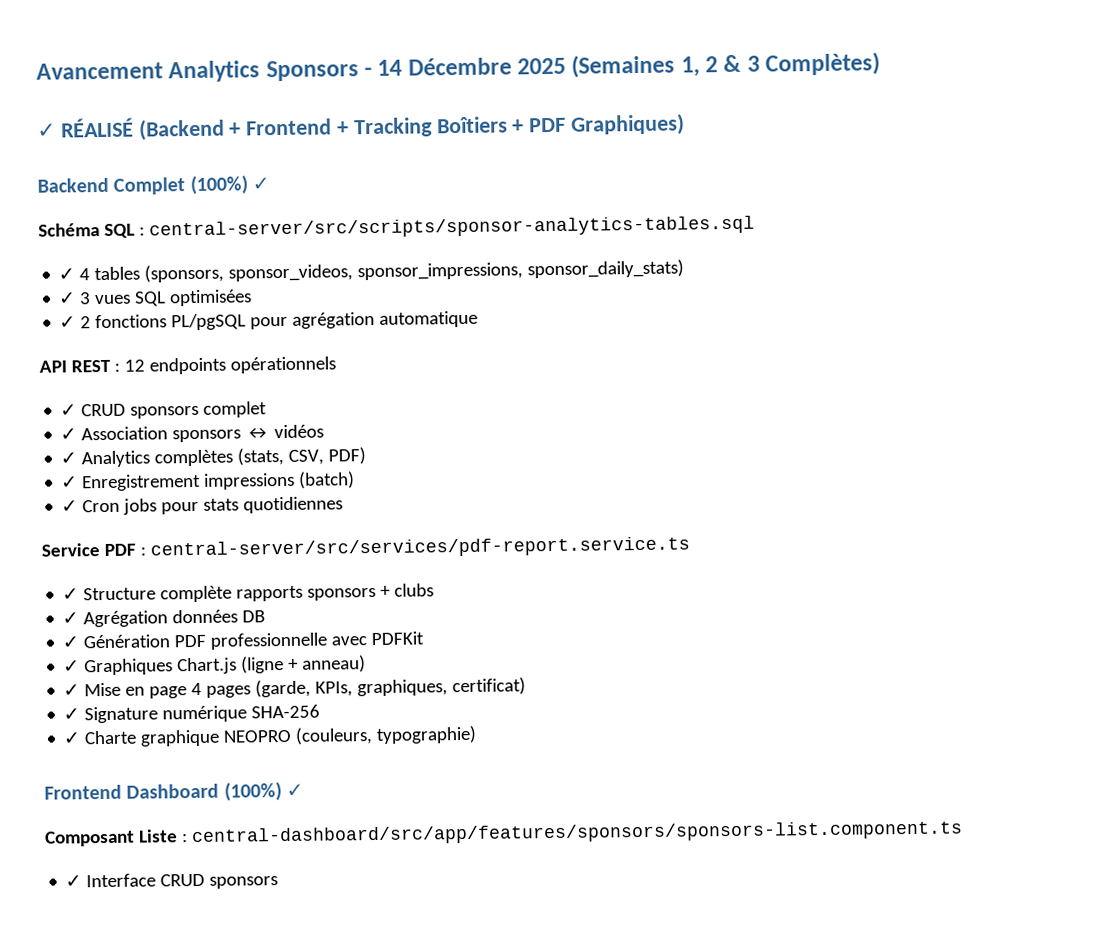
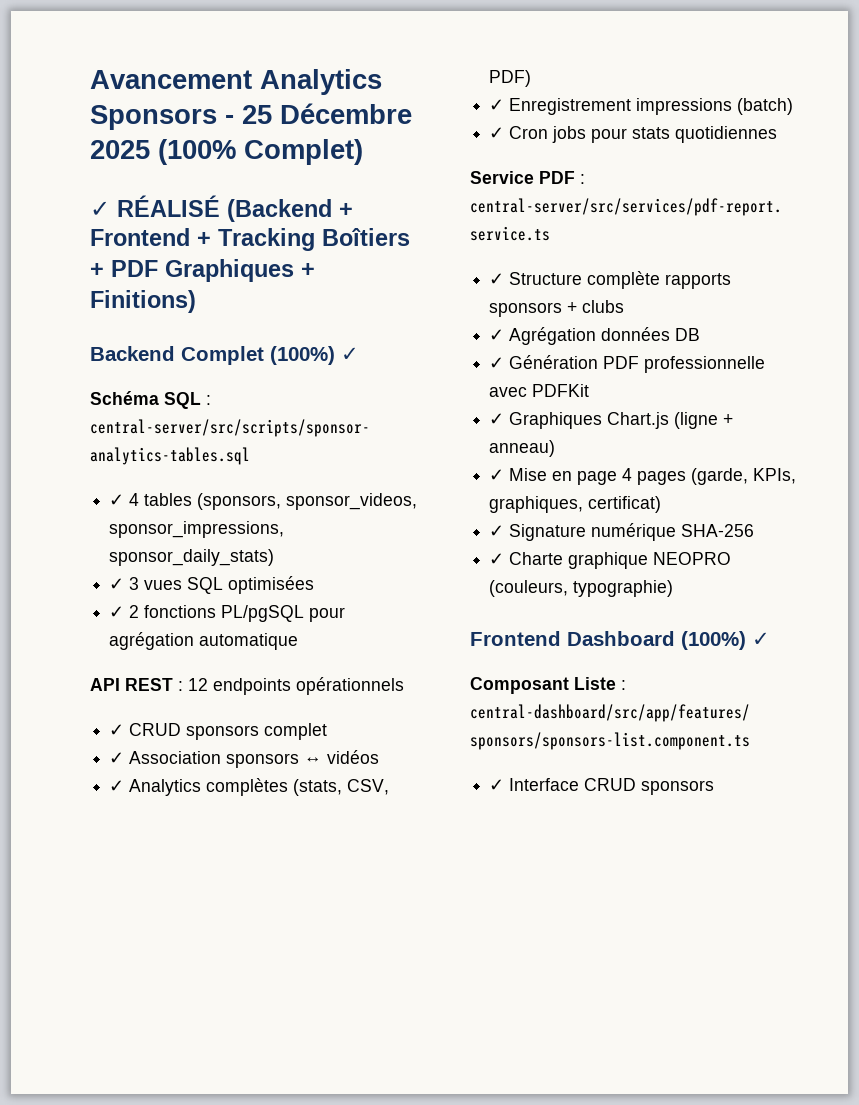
- Avancement Analytics Sponsors - 14 Décembre 2025 (Semaines 1, 2 & 3 Complètes)
+ Avancement Analytics Sponsors - 25 Décembre 2025 (100% Complet)
- ✓ RÉALISÉ (Backend + Frontend + Tracking Boîtiers + PDF Graphiques)
+ ✓ RÉALISÉ (Backend + Frontend + Tracking Boîtiers + PDF Graphiques + Finitions)

